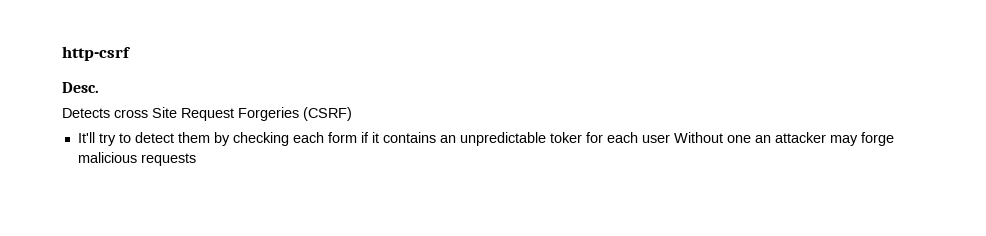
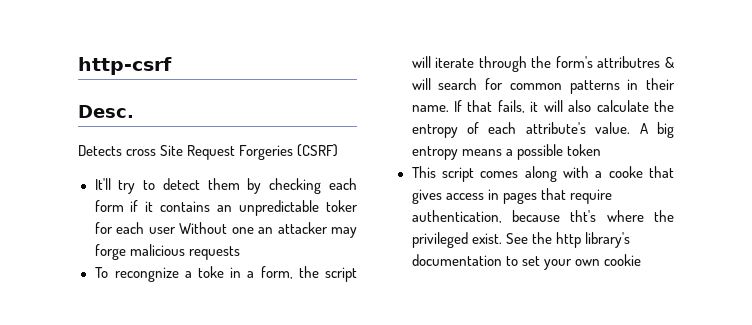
+ To recongnize a toke in a form, the script will iterate through the form's attributres & will search for common patterns in their name. If that fails, it will also calculate the entropy of each attribute's value. A big entropy means a possible token
+ This script comes along with a cooke that gives access in pages that require authentication, because tht's where the privileged exist. See the http library's documentation to set your own cookie

